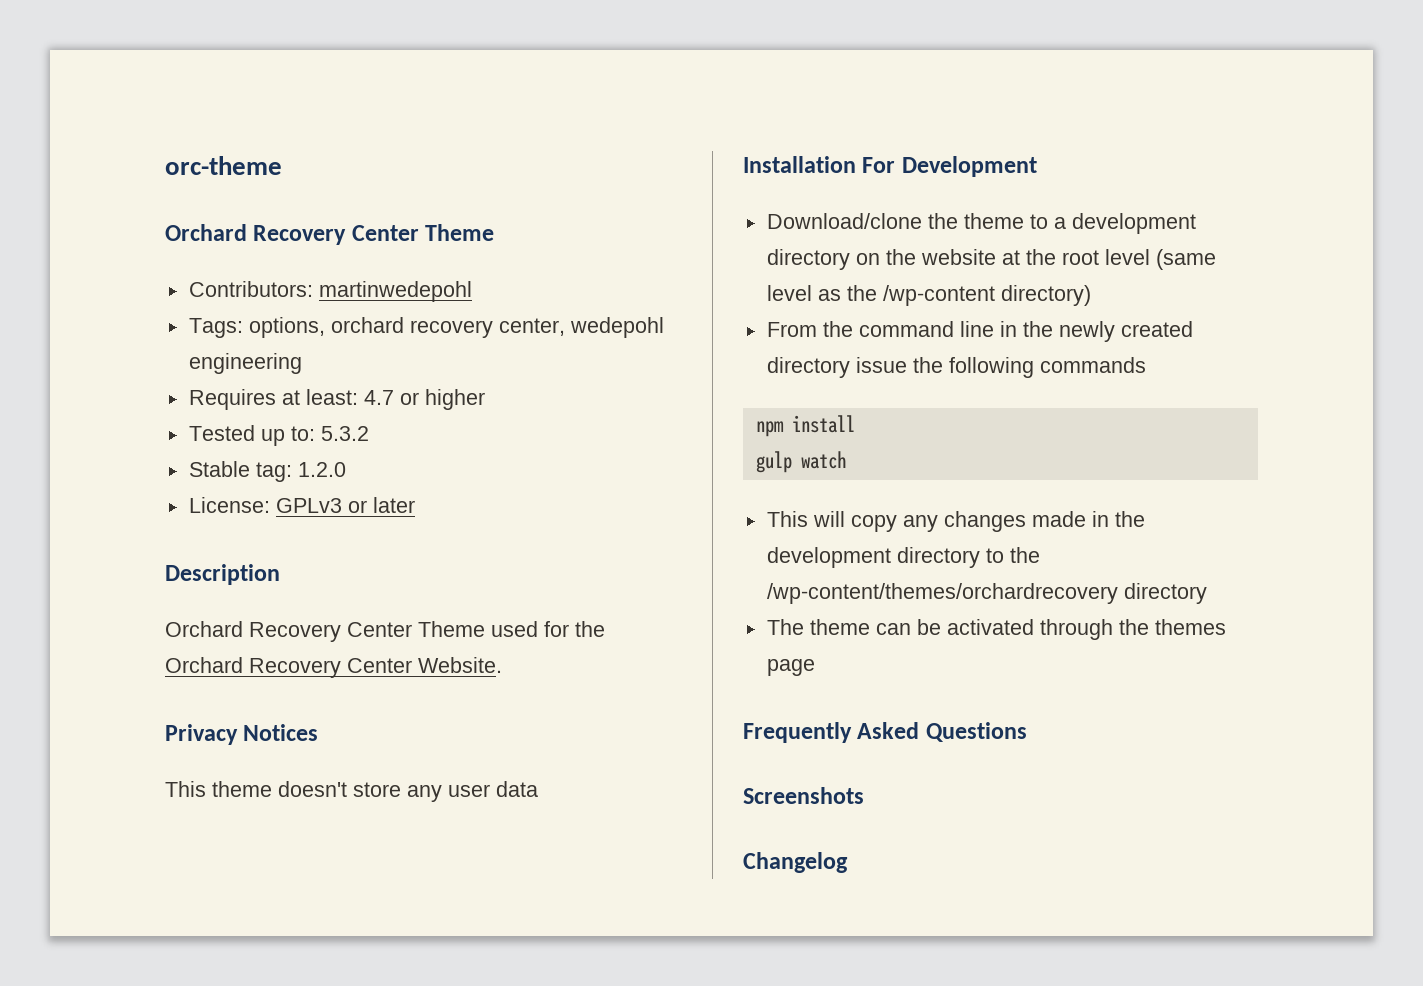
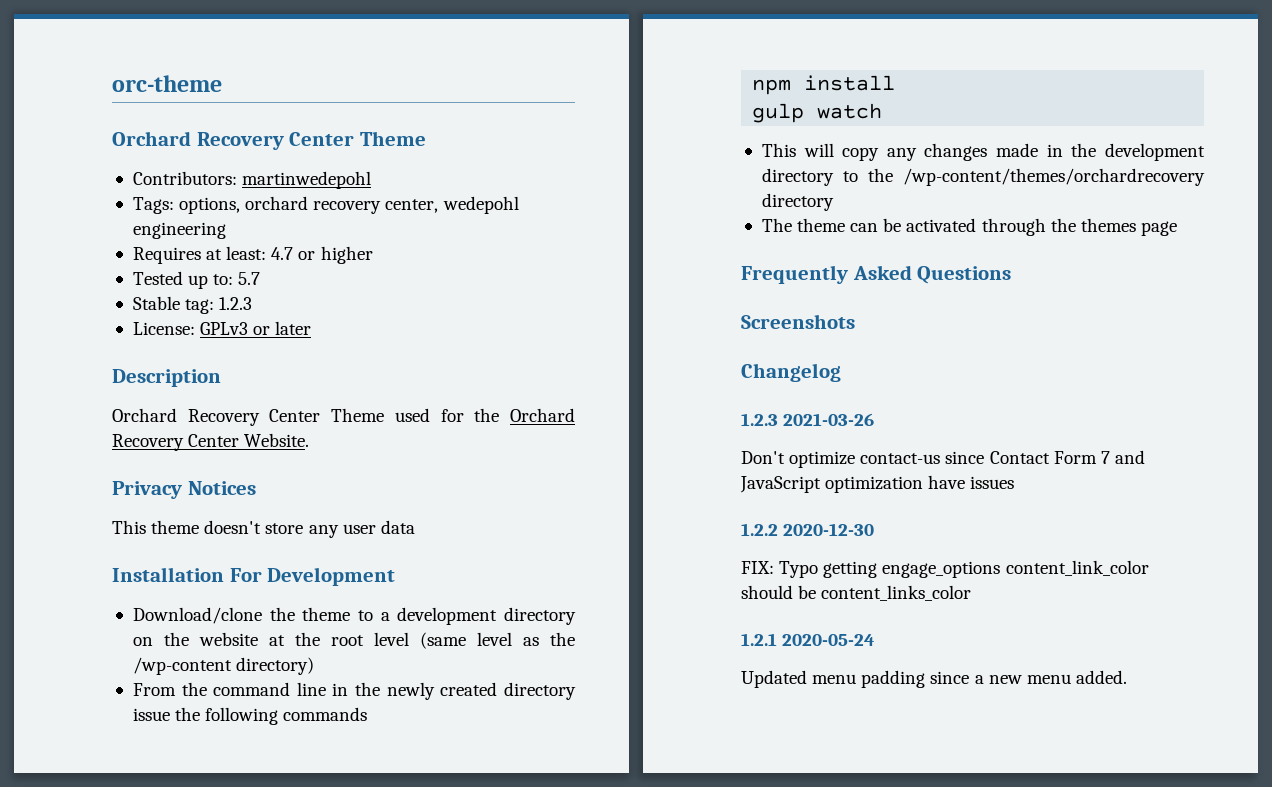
- Tested up to: 5.3.2
+ Tested up to: 5.7
- Stable tag: 1.2.0
+ Stable tag: 1.2.3
+ 1.2.3 2021-03-26
+ Don't optimize contact-us since Contact Form 7 and JavaScript optimization have issues
+ 1.2.2 2020-12-30
+ FIX: Typo getting engage_options content_link_color should be content_links_color
+ 1.2.1 2020-05-24
+ Updated menu padding since a new menu added.

